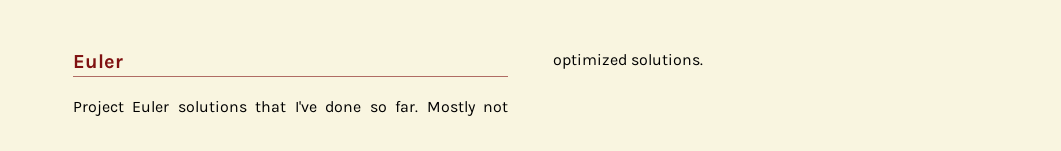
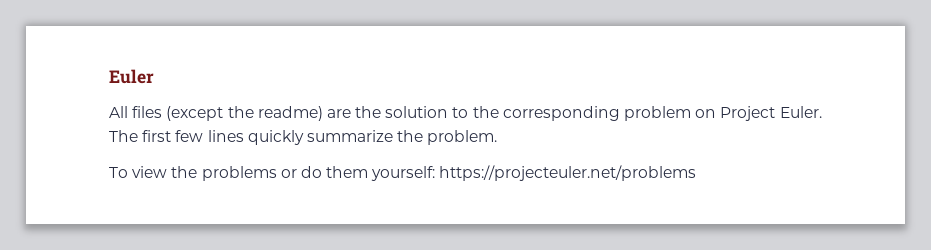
- Project Euler solutions that I've done so far. Mostly not optimized solutions.
+ All files (except the readme) are the solution to the corresponding problem on Project Euler. The first few lines quickly summarize the problem.
+ To view the problems or do them yourself: https://projecteuler.net/problems

